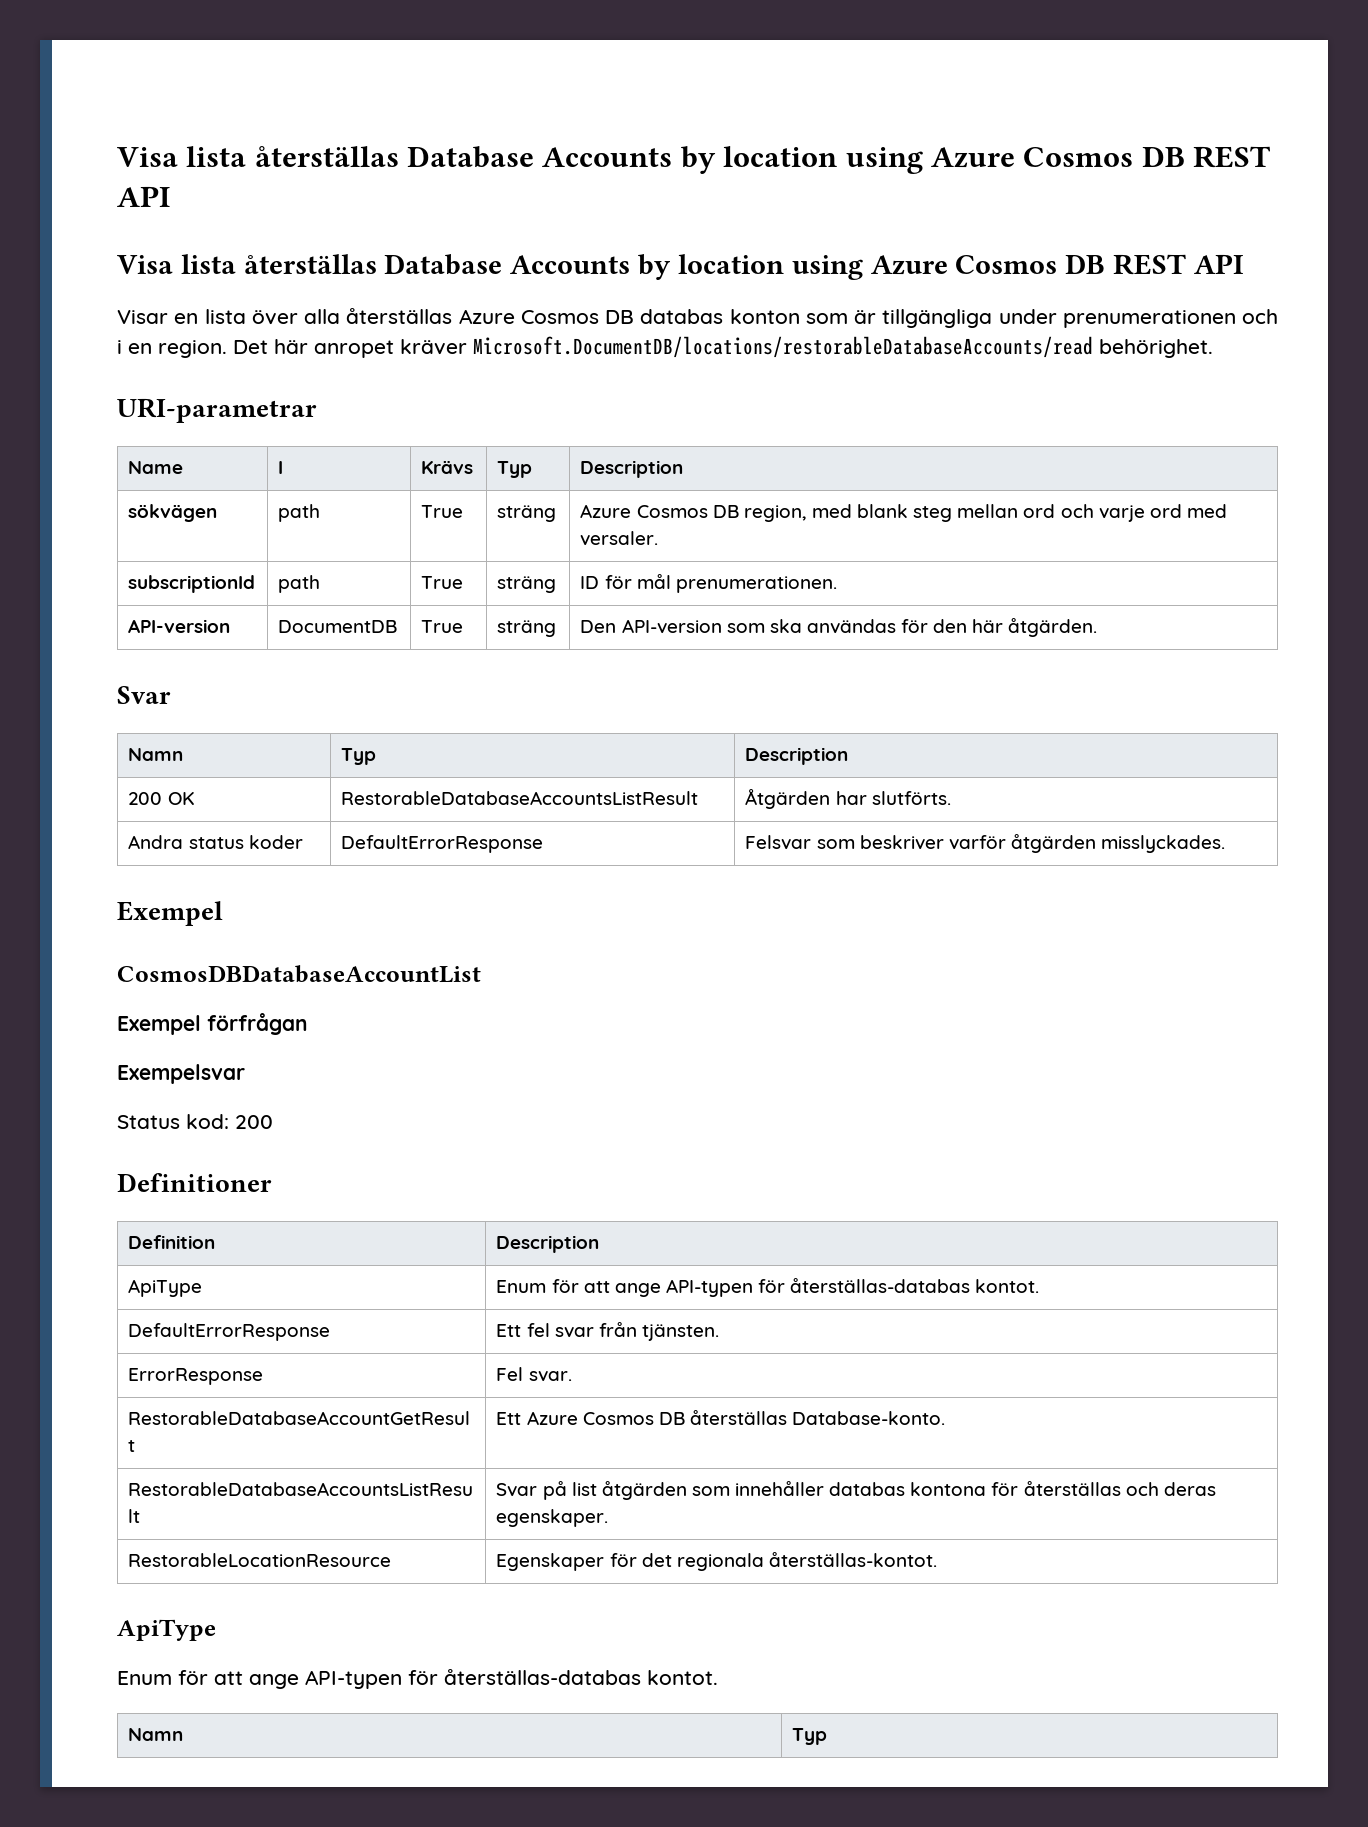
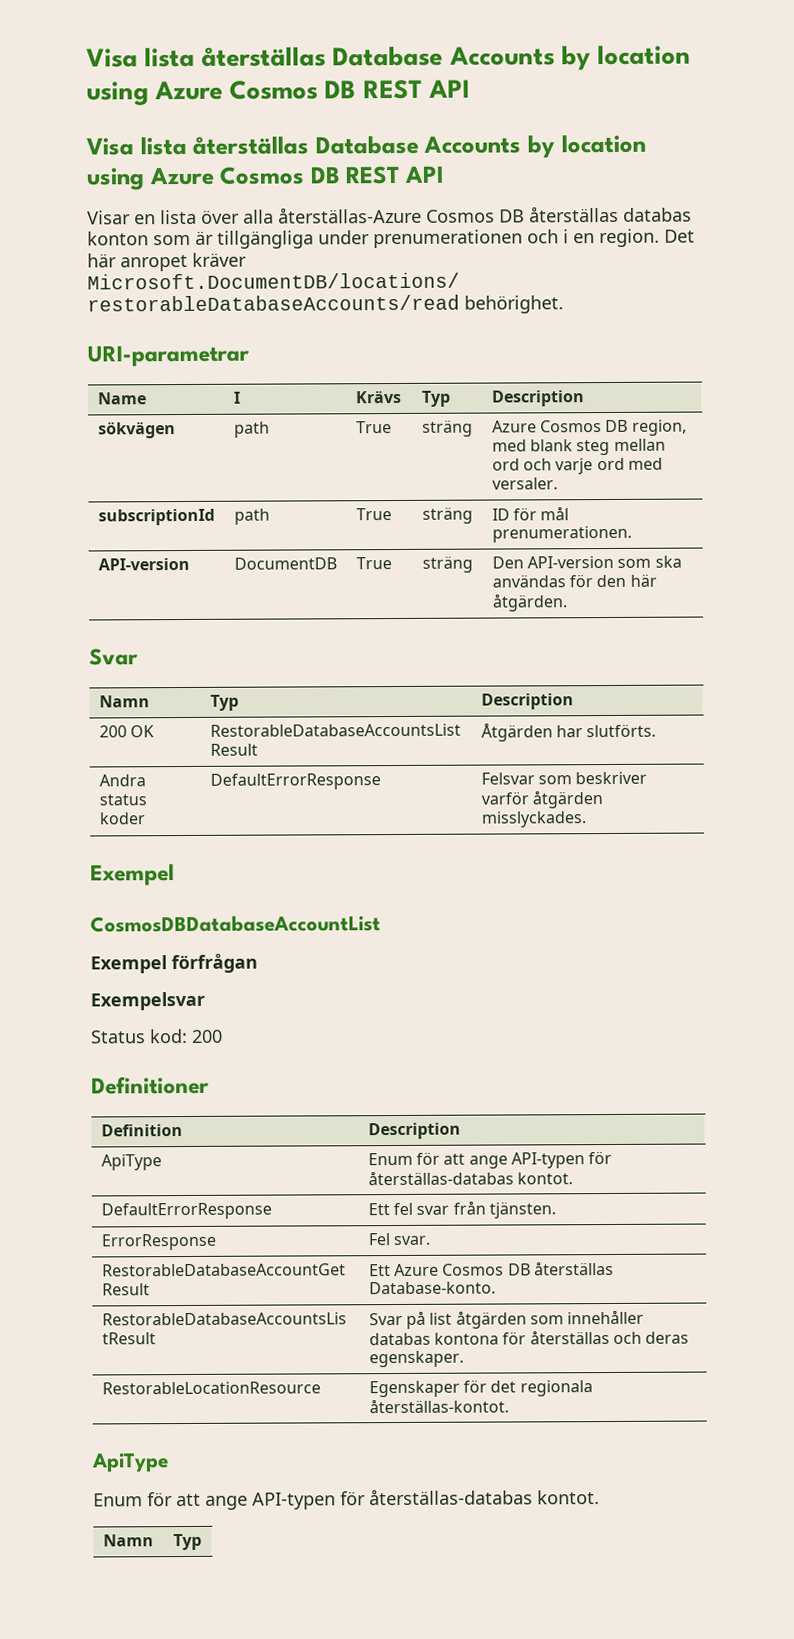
- Visar en lista över alla återställas Azure Cosmos DB databas konton som är tillgängliga under prenumerationen och i en region.
+ Visar en lista över alla återställas-Azure Cosmos DB återställas databas konton som är tillgängliga under prenumerationen och i en region.

